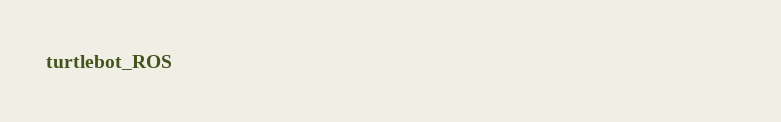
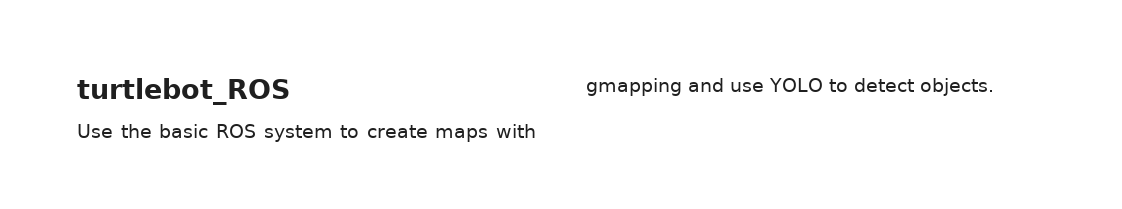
+ Use the basic ROS system to create maps with gmapping and use YOLO to detect objects.

